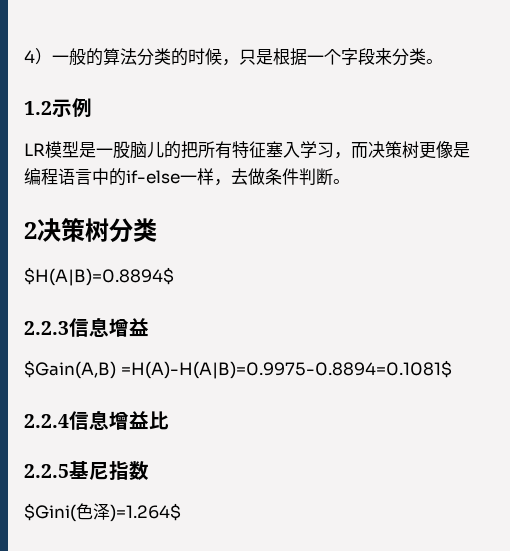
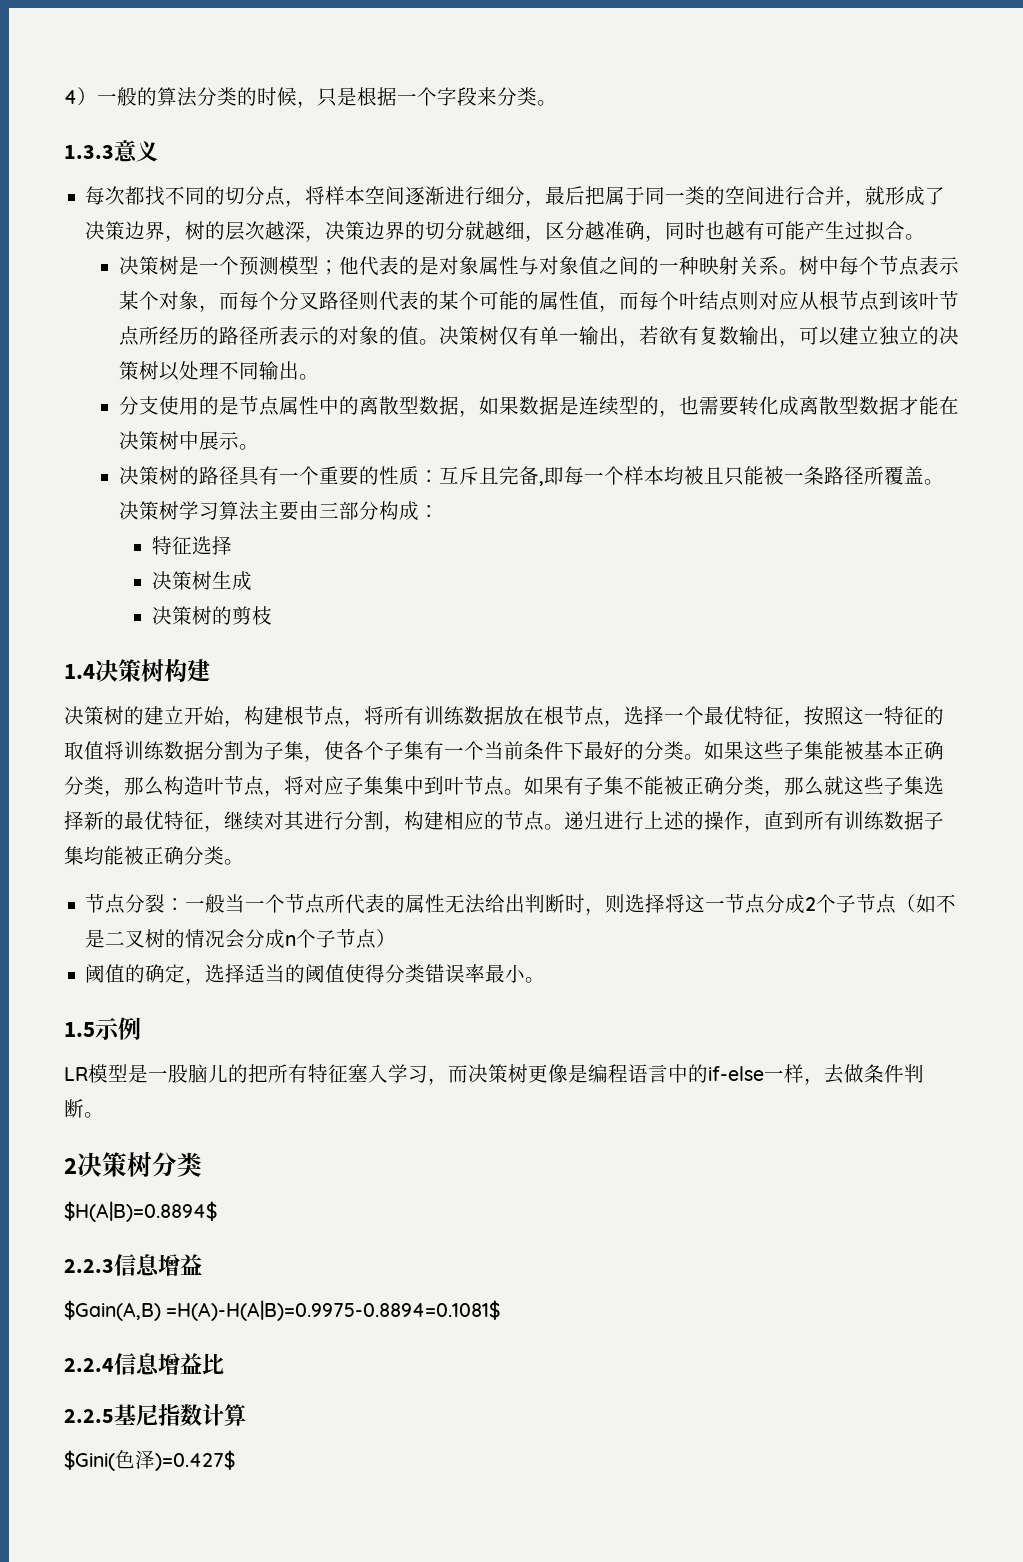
- 1.2示例
+ 1.3.3意义
+ 每次都找不同的切分点，将样本空间逐渐进行细分，最后把属于同一类的空间进行合并，就形成了决策边界，树的层次越深，决策边界的切分就越细，区分越准确，同时也越有可能产生过拟合。
+ 决策树是一个预测模型；他代表的是对象属性与对象值之间的一种映射关系。树中每个节点表示某个对象，而每个分叉路径则代表的某个可能的属性值，而每个叶结点则对应从根节点到该叶节点所经历的路径所表示的对象的值。决策树仅有单一输出，若欲有复数输出，可以建立独立的决策树以处理不同输出。
+ 分支使用的是节点属性中的离散型数据，如果数据是连续型的，也需要转化成离散型数据才能在决策树中展示。
+ 决策树的路径具有一个重要的性质：互斥且完备,即每一个样本均被且只能被一条路径所覆盖。决策树学习算法主要由三部分构成：
+ 特征选择
+ 决策树生成
+ 决策树的剪枝
+ 1.4决策树构建
+ 决策树的建立开始，构建根节点，将所有训练数据放在根节点，选择一个最优特征，按照这一特征的取值将训练数据分割为子集，使各个子集有一个当前条件下最好的分类。如果这些子集能被基本正确分类，那么构造叶节点，将对应子集集中到叶节点。如果有子集不能被正确分类，那么就这些子集选择新的最优特征，继续对其进行分割，构建相应的节点。递归进行上述的操作，直到所有训练数据子集均能被正确分类。
+ 节点分裂：一般当一个节点所代表的属性无法给出判断时，则选择将这一节点分成2个子节点（如不是二叉树的情况会分成n个子节点）
+ 阈值的确定，选择适当的阈值使得分类错误率最小。
+ 1.5示例
- 2.2.5基尼指数
+ 2.2.5基尼指数计算
- $Gini(色泽)=1.264$
+ $Gini(色泽)=0.427$

